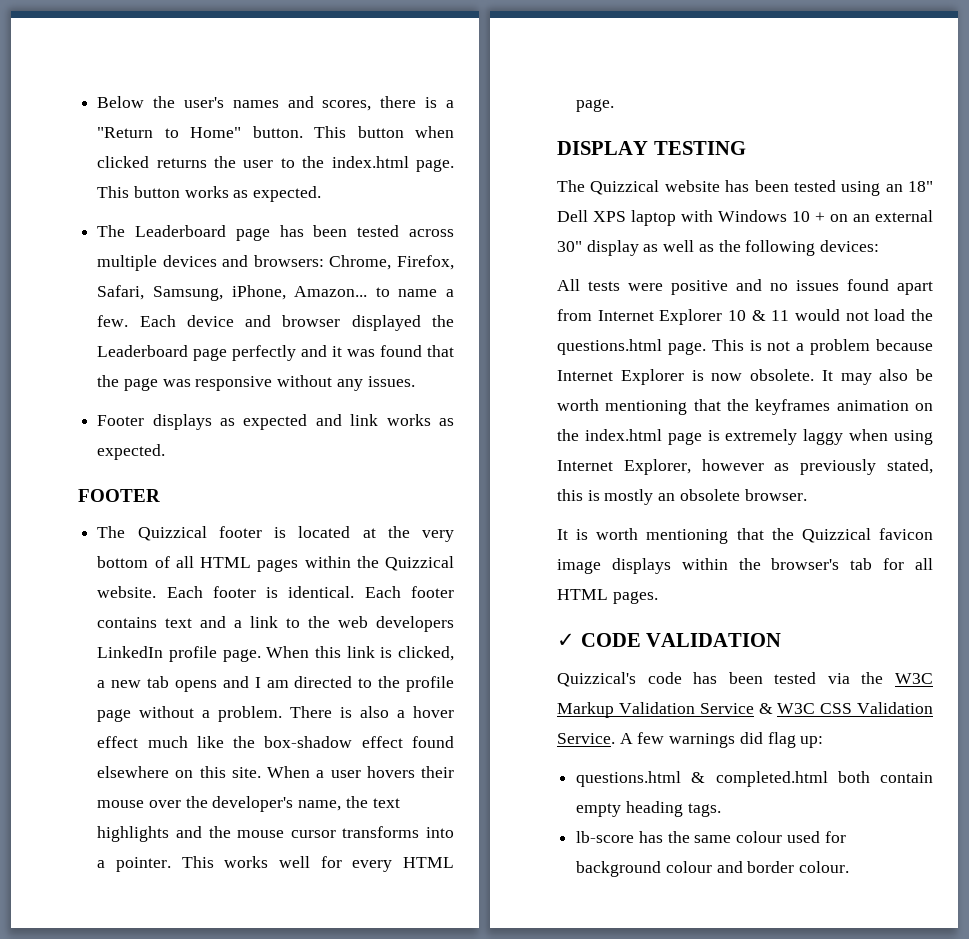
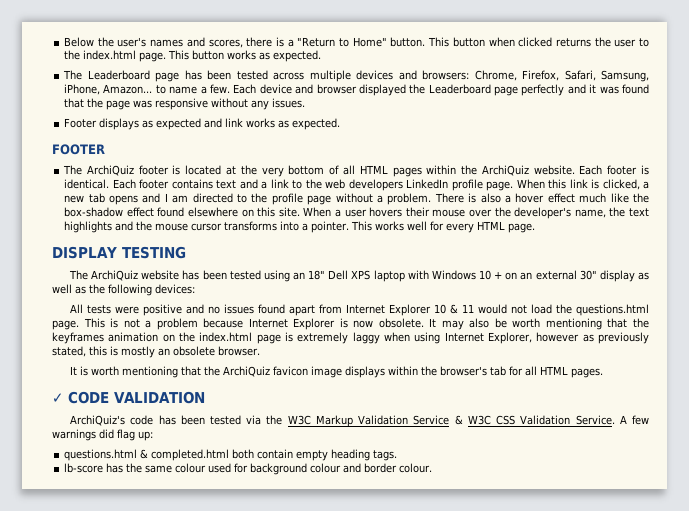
- The Quizzical footer is located at the very bottom of all HTML pages within the Quizzical website.
+ The ArchiQuiz footer is located at the very bottom of all HTML pages within the ArchiQuiz website.
- The Quizzical website has been tested using an 18" Dell XPS laptop with Windows 10 + on an external 30" display as well as the following devices:
+ The ArchiQuiz website has been tested using an 18" Dell XPS laptop with Windows 10 + on an external 30" display as well as the following devices:
- It is worth mentioning that the Quizzical favicon image displays within the browser's tab for all HTML pages.
+ It is worth mentioning that the ArchiQuiz favicon image displays within the browser's tab for all HTML pages.
- Quizzical's code has been tested via the W3C Markup Validation Service & W3C CSS Validation Service.
+ ArchiQuiz's code has been tested via the W3C Markup Validation Service & W3C CSS Validation Service.

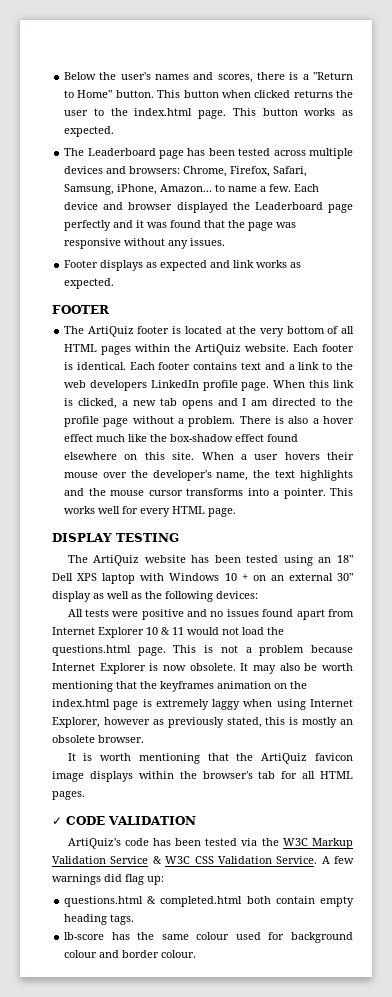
- The ArchiQuiz footer is located at the very bottom of all HTML pages within the ArchiQuiz website.
+ The ArtiQuiz footer is located at the very bottom of all HTML pages within the ArtiQuiz website.
- The ArchiQuiz website has been tested using an 18" Dell XPS laptop with Windows 10 + on an external 30" display as well as the following devices:
+ The ArtiQuiz website has been tested using an 18" Dell XPS laptop with Windows 10 + on an external 30" display as well as the following devices:
- It is worth mentioning that the ArchiQuiz favicon image displays within the browser's tab for all HTML pages.
+ It is worth mentioning that the ArtiQuiz favicon image displays within the browser's tab for all HTML pages.
- ArchiQuiz's code has been tested via the W3C Markup Validation Service & W3C CSS Validation Service.
+ ArtiQuiz's code has been tested via the W3C Markup Validation Service & W3C CSS Validation Service.

